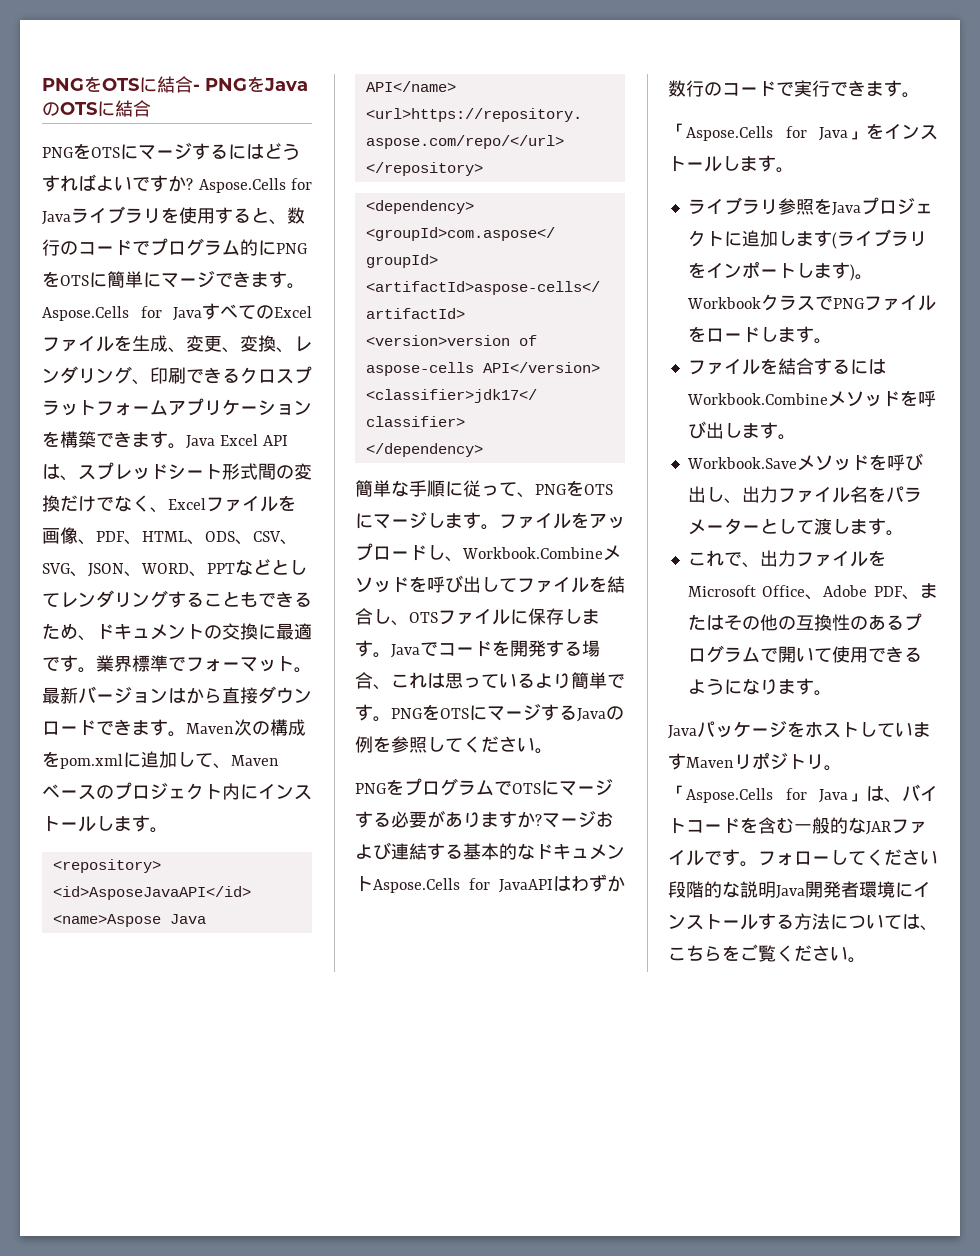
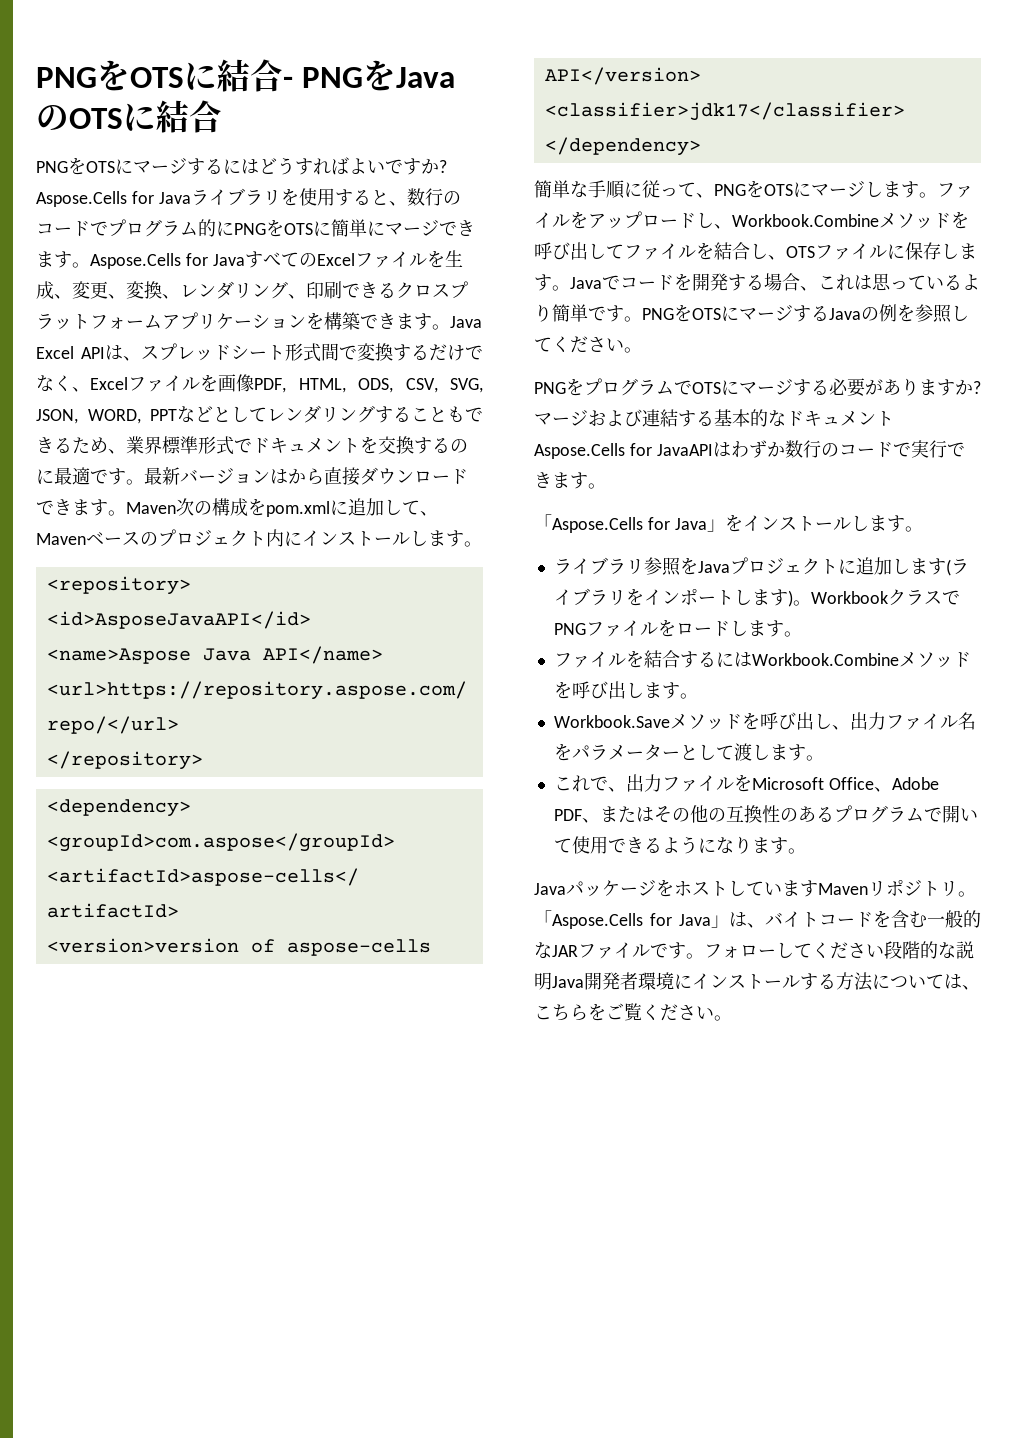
- Java Excel APIは、スプレッドシート形式間の変換だけでなく、Excelファイルを画像、PDF、HTML、ODS、CSV、SVG、JSON、WORD、PPTなどとしてレンダリングすることもできるため、ドキュメントの交換に最適です。業界標準でフォーマット。
+ Java Excel APIは、スプレッドシート形式間で変換するだけでなく、Excelファイルを画像PDF, HTML, ODS, CSV, SVG, JSON, WORD, PPTなどとしてレンダリングすることもできるため、業界標準形式でドキュメントを交換するのに最適です。

